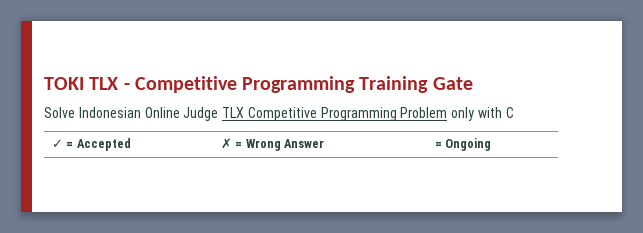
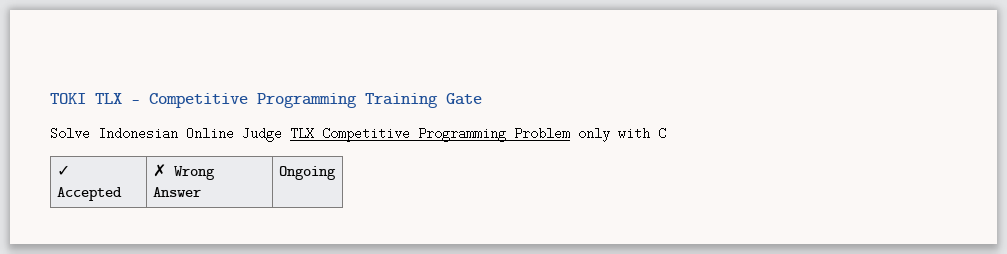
- ✓ = Accepted | ✗ = Wrong Answer | = Ongoing
+ ✓ Accepted | ✗ Wrong Answer | Ongoing

